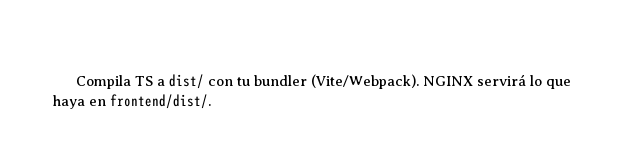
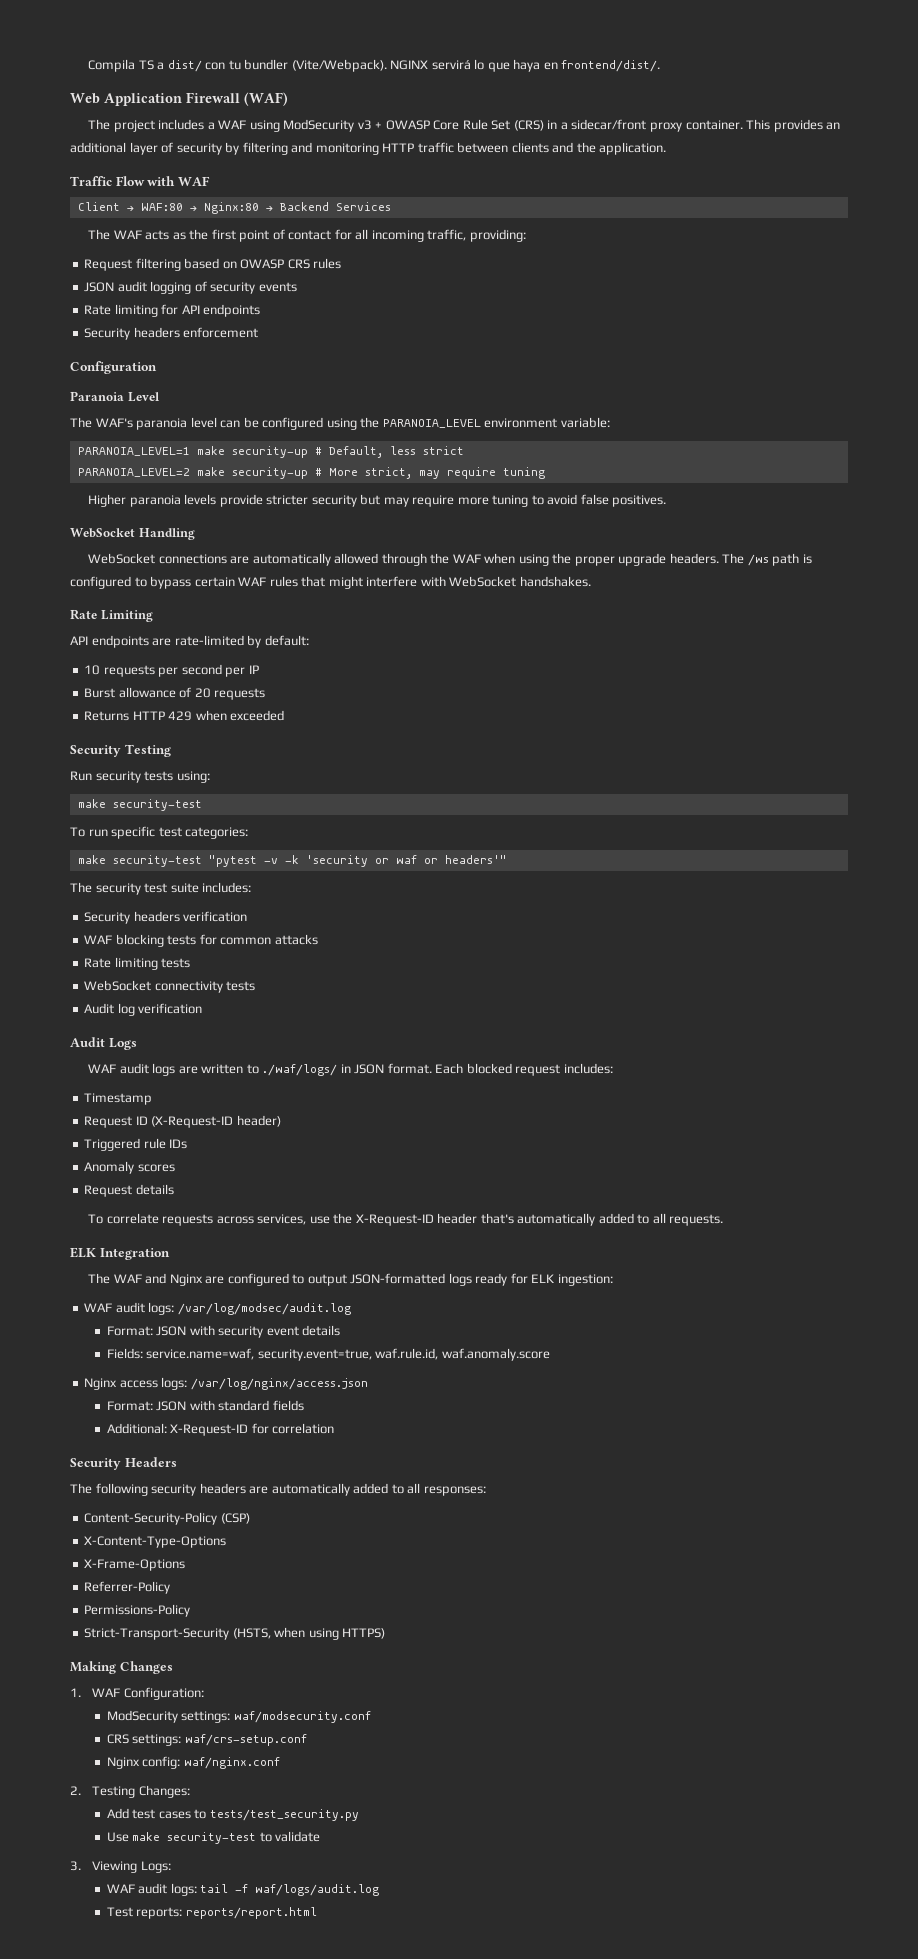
+ Web Application Firewall (WAF)
+ The project includes a WAF using ModSecurity v3 + OWASP Core Rule Set (CRS) in a sidecar/front proxy container. This provides an additional layer of security by filtering and monitoring HTTP traffic between clients and the application.
+ Traffic Flow with WAF
+ Client → WAF:80 → Nginx:80 → Backend Services
+ The WAF acts as the first point of contact for all incoming traffic, providing:
+ Request filtering based on OWASP CRS rules
+ JSON audit logging of security events
+ Rate limiting for API endpoints
+ Security headers enforcement
+ Configuration
+ Paranoia Level
+ The WAF's paranoia level can be configured using the PARANOIA_LEVEL environment variable:
+ PARANOIA_LEVEL=1 make security-up # Default, less strict
+ PARANOIA_LEVEL=2 make security-up # More strict, may require tuning
+ Higher paranoia levels provide stricter security but may require more tuning to avoid false positives.
+ WebSocket Handling
+ WebSocket connections are automatically allowed through the WAF when using the proper upgrade headers. The /ws path is configured to bypass certain WAF rules that might interfere with WebSocket handshakes.
+ Rate Limiting
+ API endpoints are rate-limited by default:
+ 10 requests per second per IP
+ Burst allowance of 20 requests
+ Returns HTTP 429 when exceeded
+ Security Testing
+ Run security tests using:
+ make security-test
+ To run specific test categories:
+ make security-test "pytest -v -k 'security or waf or headers'"
+ The security test suite includes:
+ Security headers verification
+ WAF blocking tests for common attacks
+ Rate limiting tests
+ WebSocket connectivity tests
+ Audit log verification
+ Audit Logs
+ WAF audit logs are written to ./waf/logs/ in JSON format. Each blocked request includes:
+ Timestamp
+ Request ID (X-Request-ID header)
+ Triggered rule IDs
+ Anomaly scores
+ Request details
+ To correlate requests across services, use the X-Request-ID header that's automatically added to all requests.
+ ELK Integration
+ The WAF and Nginx are configured to output JSON-formatted logs ready for ELK ingestion:
+ WAF audit logs: /var/log/modsec/audit.log
+ Format: JSON with security event details
+ Fields: service.name=waf, security.event=true, waf.rule.id, waf.anomaly.score
+ Nginx access logs: /var/log/nginx/access.json
+ Format: JSON with standard fields
+ Additional: X-Request-ID for correlation
+ Security Headers
+ The following security headers are automatically added to all responses:
+ Content-Security-Policy (CSP)
+ X-Content-Type-Options
+ X-Frame-Options
+ Referrer-Policy
+ Permissions-Policy
+ Strict-Transport-Security (HSTS, when using HTTPS)
+ Making Changes
+ 1. WAF Configuration:
+ ModSecurity settings: waf/modsecurity.conf
+ CRS settings: waf/crs-setup.conf
+ Nginx config: waf/nginx.conf
+ 2. Testing Changes:
+ Add test cases to tests/test_security.py
+ Use make security-test to validate
+ 3. Viewing Logs:
+ WAF audit logs: tail -f waf/logs/audit.log
+ Test reports: reports/report.html

